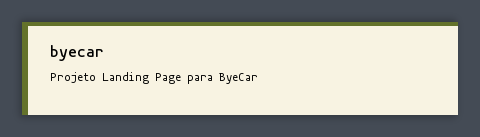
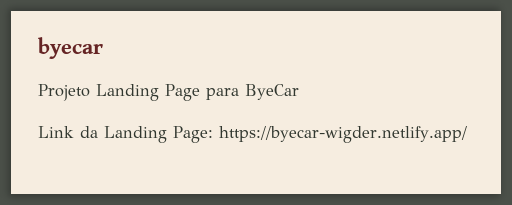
+ Link da Landing Page: https://byecar-wigder.netlify.app/

